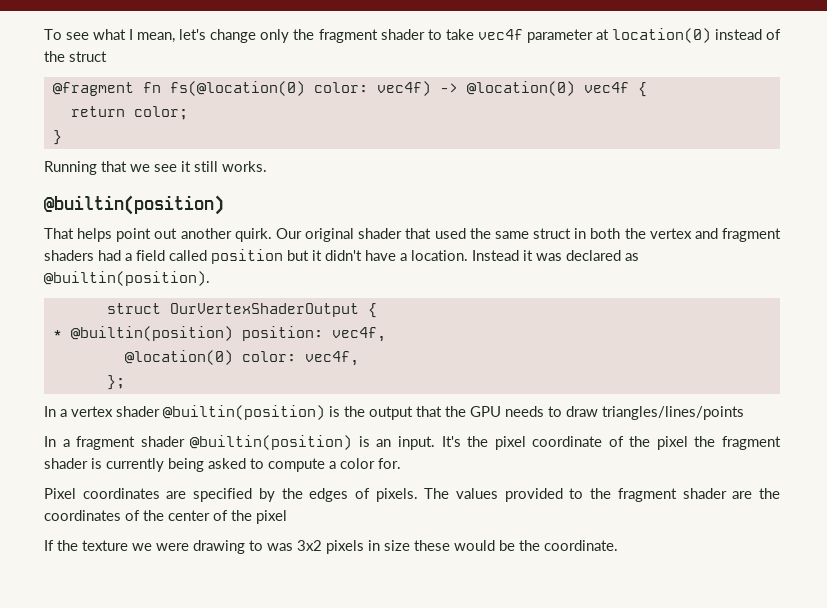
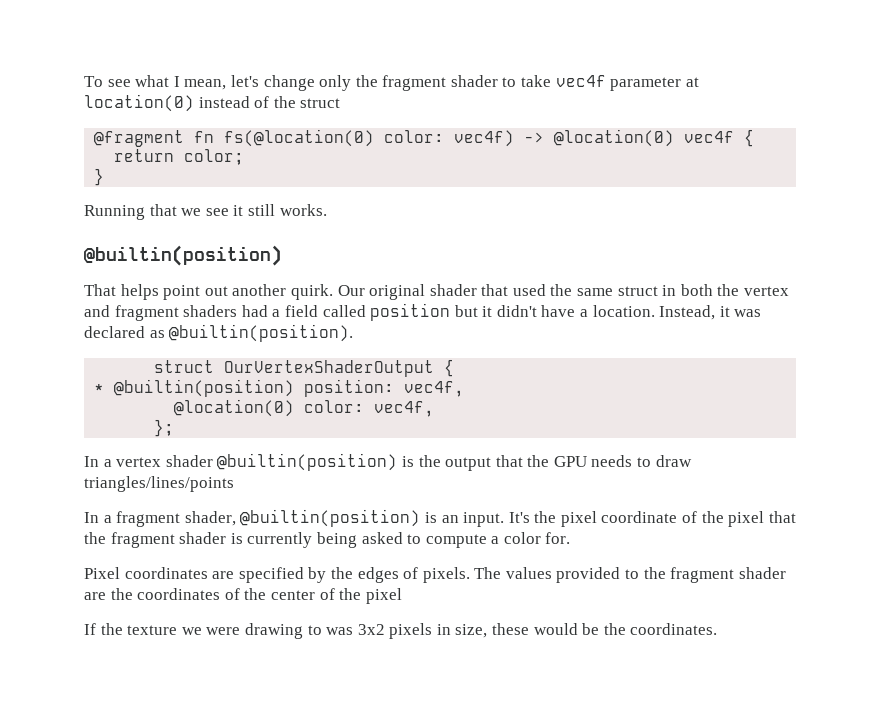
- Instead it was declared as @builtin(position).
+ Instead, it was declared as @builtin(position).
- In a fragment shader @builtin(position) is an input.
+ In a fragment shader, @builtin(position) is an input.
- It's the pixel coordinate of the pixel the fragment shader is currently being asked to compute a color for.
+ It's the pixel coordinate of the pixel that the fragment shader is currently being asked to compute a color for.
- If the texture we were drawing to was 3x2 pixels in size these would be the coordinate.
+ If the texture we were drawing to was 3x2 pixels in size, these would be the coordinates.

